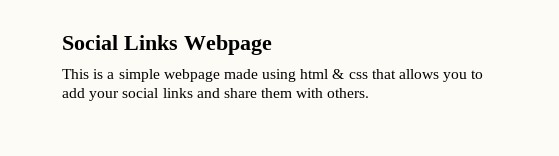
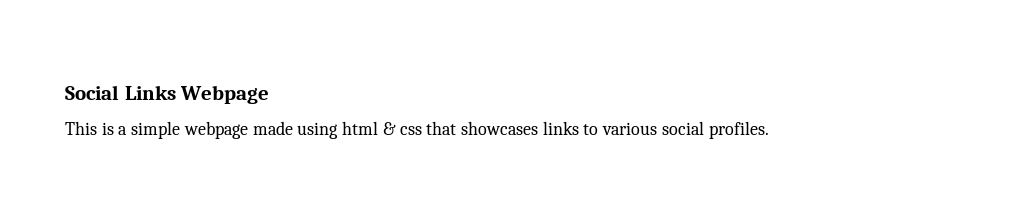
- This is a simple webpage made using html & css that allows you to add your social links and share them with others.
+ This is a simple webpage made using html & css that showcases links to various social profiles.

